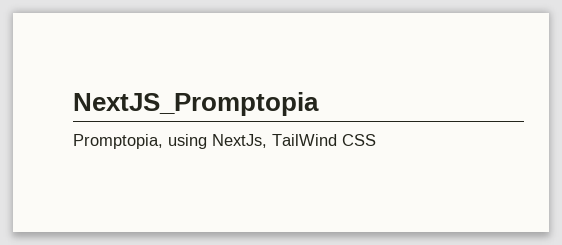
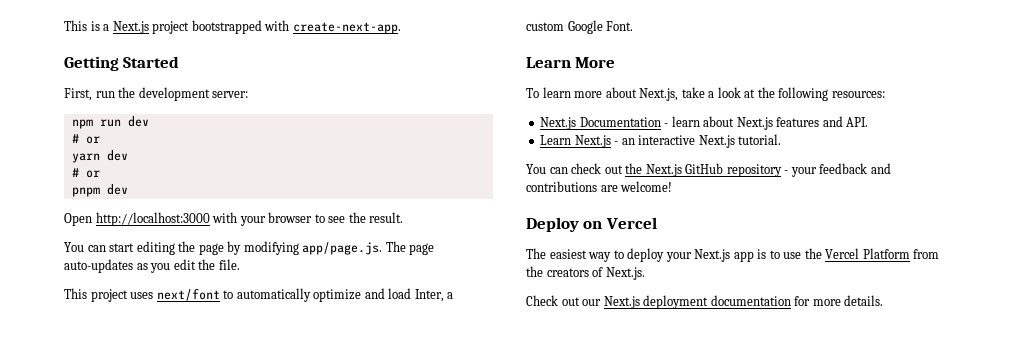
- NextJS_Promptopia
- Promptopia, using NextJs, TailWind CSS
+ This is a Next.js project bootstrapped with create-next-app.
+ Getting Started
+ First, run the development server:
+ npm run dev
+ # or
+ yarn dev
+ # or
+ pnpm dev
+ Open http://localhost:3000 with your browser to see the result.
+ You can start editing the page by modifying app/page.js. The page auto-updates as you edit the file.
+ This project uses next/font to automatically optimize and load Inter, a custom Google Font.
+ Learn More
+ To learn more about Next.js, take a look at the following resources:
+ Next.js Documentation - learn about Next.js features and API.
+ Learn Next.js - an interactive Next.js tutorial.
+ You can check out the Next.js GitHub repository - your feedback and contributions are welcome!
+ Deploy on Vercel
+ The easiest way to deploy your Next.js app is to use the Vercel Platform from the creators of Next.js.
+ Check out our Next.js deployment documentation for more details.

